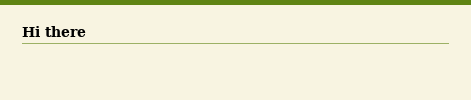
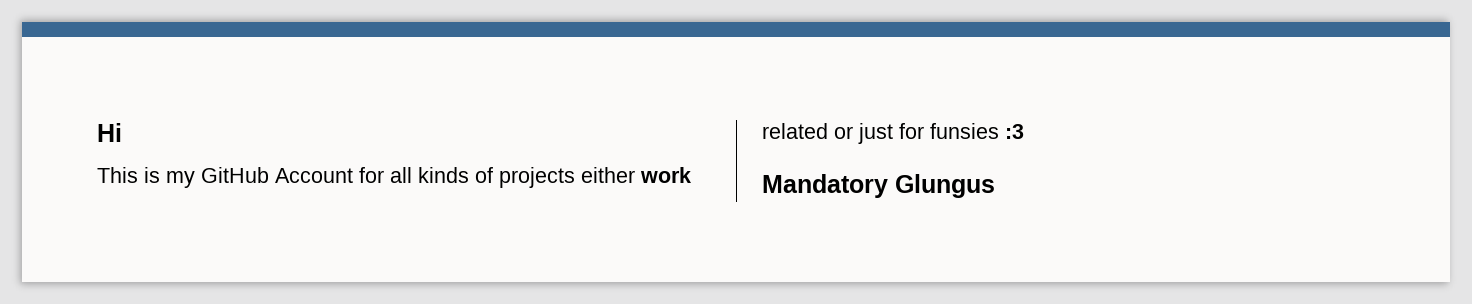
- Hi there
+ Hi
+ This is my GitHub Account for all kinds of projects either work related or just for funsies :3
+ Mandatory Glungus

